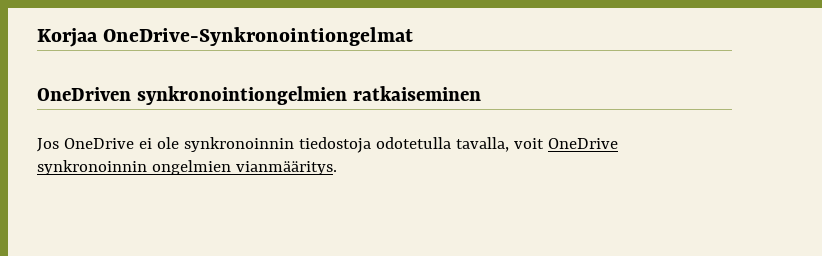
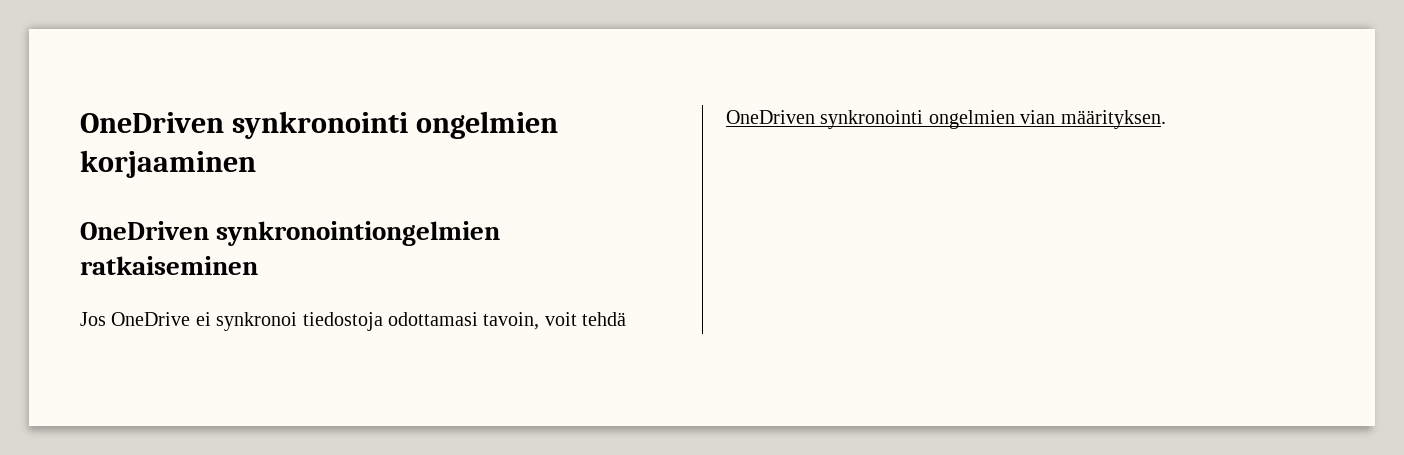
- Korjaa OneDrive-Synkronointiongelmat
+ OneDriven synkronointi ongelmien korjaaminen
- Jos OneDrive ei ole synkronoinnin tiedostoja odotetulla tavalla, voit OneDrive synkronoinnin ongelmien vianmääritys.
+ Jos OneDrive ei synkronoi tiedostoja odottamasi tavoin, voit tehdä OneDriven synkronointi ongelmien vian määrityksen.

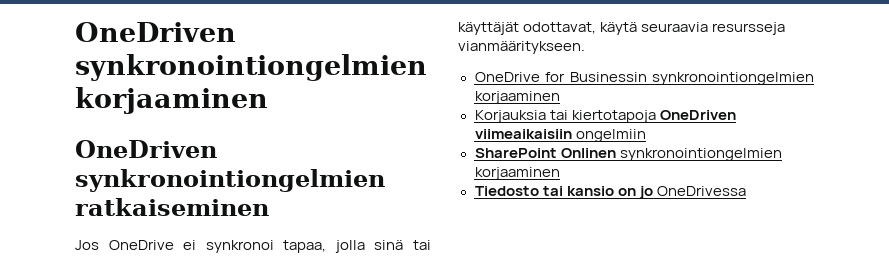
- OneDriven synkronointi ongelmien korjaaminen
+ OneDriven synkronointiongelmien korjaaminen
- Jos OneDrive ei synkronoi tiedostoja odottamasi tavoin, voit tehdä OneDriven synkronointi ongelmien vian määrityksen.
+ Jos OneDrive ei synkronoi tapaa, jolla sinä tai käyttäjät odottavat, käytä seuraavia resursseja vianmääritykseen.
+ OneDrive for Businessin synkronointiongelmien korjaaminen
+ Korjauksia tai kiertotapoja OneDriven viimeaikaisiin ongelmiin
+ SharePoint Onlinen synkronointiongelmien korjaaminen
+ Tiedosto tai kansio on jo OneDrivessa

